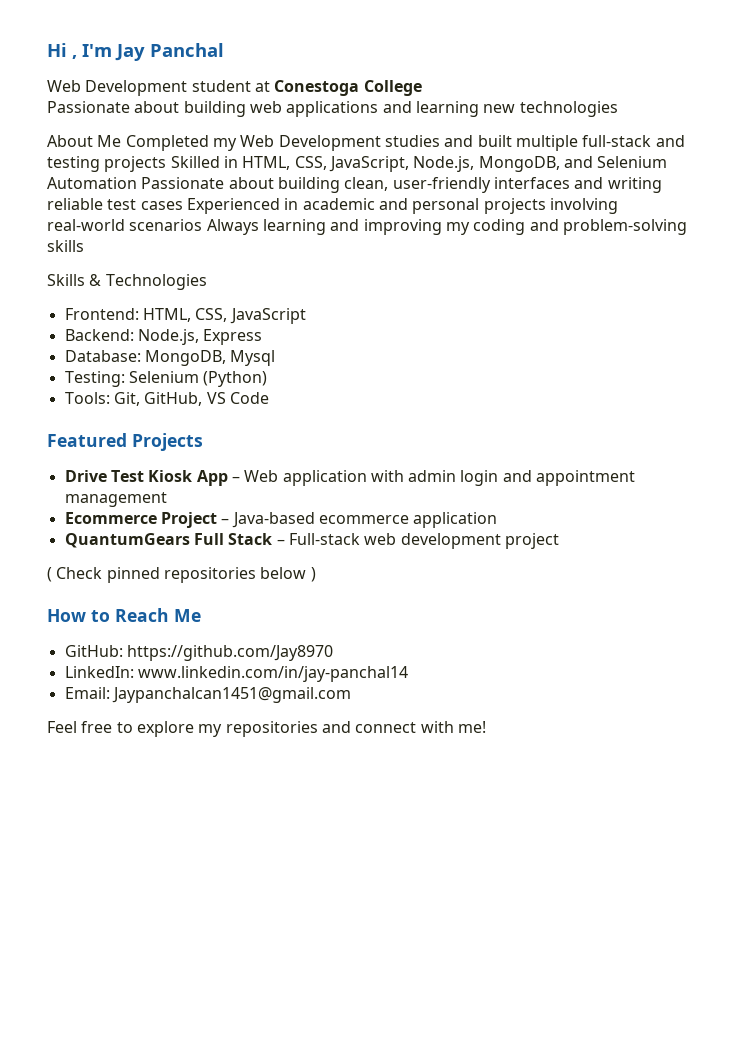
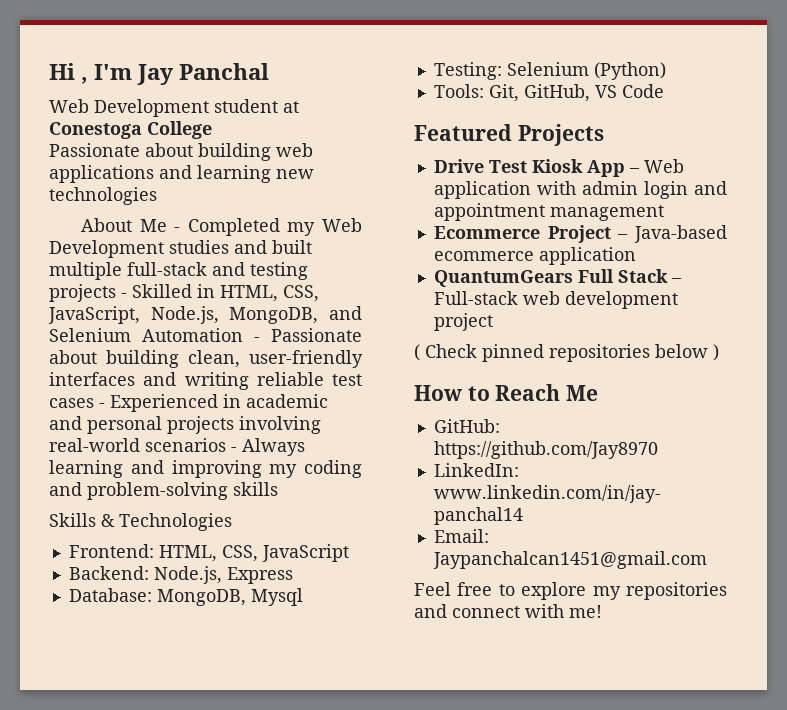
- About Me Completed my Web Development studies and built multiple full-stack and testing projects Skilled in HTML, CSS, JavaScript, Node.js, MongoDB, and Selenium Automation Passionate about building clean, user-friendly interfaces and writing reliable test cases Experienced in academic and personal projects involving real-world scenarios Always learning and improving my coding and problem-solving skills
+ About Me - Completed my Web Development studies and built multiple full-stack and testing projects - Skilled in HTML, CSS, JavaScript, Node.js, MongoDB, and Selenium Automation - Passionate about building clean, user-friendly interfaces and writing reliable test cases - Experienced in academic and personal projects involving real-world scenarios - Always learning and improving my coding and problem-solving skills

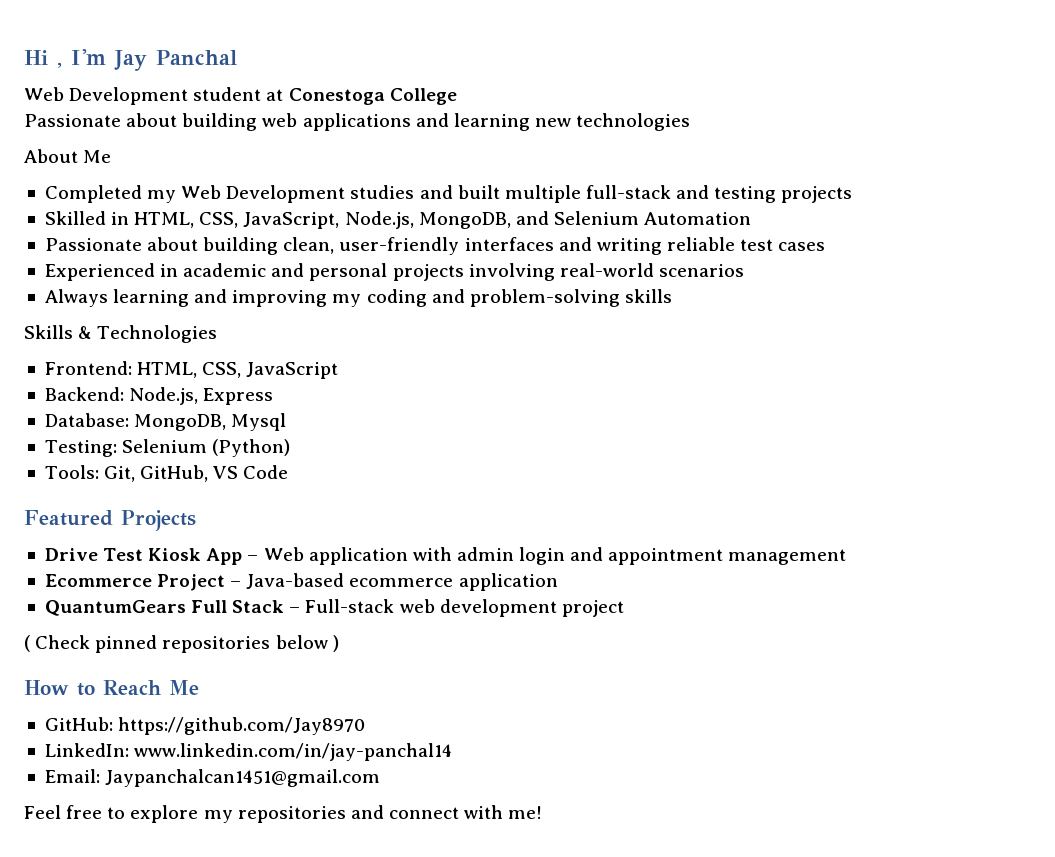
- About Me - Completed my Web Development studies and built multiple full-stack and testing projects - Skilled in HTML, CSS, JavaScript, Node.js, MongoDB, and Selenium Automation - Passionate about building clean, user-friendly interfaces and writing reliable test cases - Experienced in academic and personal projects involving real-world scenarios - Always learning and improving my coding and problem-solving skills
+ About Me
+ Completed my Web Development studies and built multiple full-stack and testing projects
+ Skilled in HTML, CSS, JavaScript, Node.js, MongoDB, and Selenium Automation
+ Passionate about building clean, user-friendly interfaces and writing reliable test cases
+ Experienced in academic and personal projects involving real-world scenarios
+ Always learning and improving my coding and problem-solving skills

